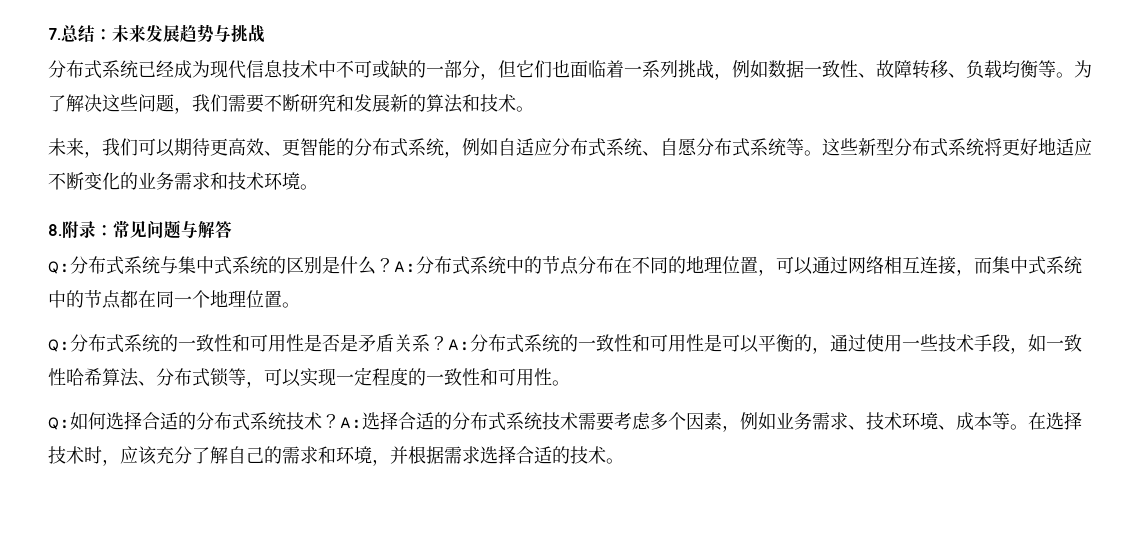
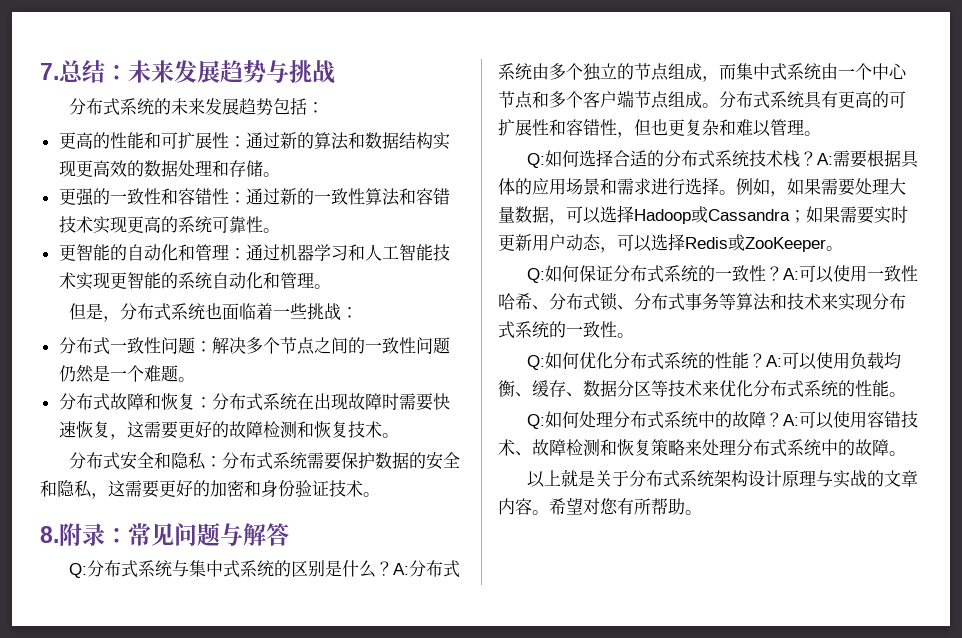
- 分布式系统已经成为现代信息技术中不可或缺的一部分，但它们也面临着一系列挑战，例如数据一致性、故障转移、负载均衡等。为了解决这些问题，我们需要不断研究和发展新的算法和技术。
- 未来，我们可以期待更高效、更智能的分布式系统，例如自适应分布式系统、自愿分布式系统等。这些新型分布式系统将更好地适应不断变化的业务需求和技术环境。
+ 分布式系统的未来发展趋势包括：
+ 更高的性能和可扩展性：通过新的算法和数据结构实现更高效的数据处理和存储。
+ 更强的一致性和容错性：通过新的一致性算法和容错技术实现更高的系统可靠性。
+ 更智能的自动化和管理：通过机器学习和人工智能技术实现更智能的系统自动化和管理。
+ 但是，分布式系统也面临着一些挑战：
+ 分布式一致性问题：解决多个节点之间的一致性问题仍然是一个难题。
+ 分布式故障和恢复：分布式系统在出现故障时需要快速恢复，这需要更好的故障检测和恢复技术。
+ 分布式安全和隐私：分布式系统需要保护数据的安全和隐私，这需要更好的加密和身份验证技术。
- A:分布式系统中的节点分布在不同的地理位置，可以通过网络相互连接，而集中式系统中的节点都在同一个地理位置。
- Q:分布式系统的一致性和可用性是否是矛盾关系？A:分布式系统的一致性和可用性是可以平衡的，通过使用一些技术手段，如一致性哈希算法、分布式锁等，可以实现一定程度的一致性和可用性。
+ A:分布式系统由多个独立的节点组成，而集中式系统由一个中心节点和多个客户端节点组成。分布式系统具有更高的可扩展性和容错性，但也更复杂和难以管理。
- Q:如何选择合适的分布式系统技术？A:选择合适的分布式系统技术需要考虑多个因素，例如业务需求、技术环境、成本等。在选择技术时，应该充分了解自己的需求和环境，并根据需求选择合适的技术。
+ Q:如何选择合适的分布式系统技术栈？A:需要根据具体的应用场景和需求进行选择。例如，如果需要处理大量数据，可以选择Hadoop或Cassandra；如果需要实时更新用户动态，可以选择Redis或ZooKeeper。
+ Q:如何保证分布式系统的一致性？A:可以使用一致性哈希、分布式锁、分布式事务等算法和技术来实现分布式系统的一致性。
+ Q:如何优化分布式系统的性能？A:可以使用负载均衡、缓存、数据分区等技术来优化分布式系统的性能。
+ Q:如何处理分布式系统中的故障？A:可以使用容错技术、故障检测和恢复策略来处理分布式系统中的故障。
+ 以上就是关于分布式系统架构设计原理与实战的文章内容。希望对您有所帮助。

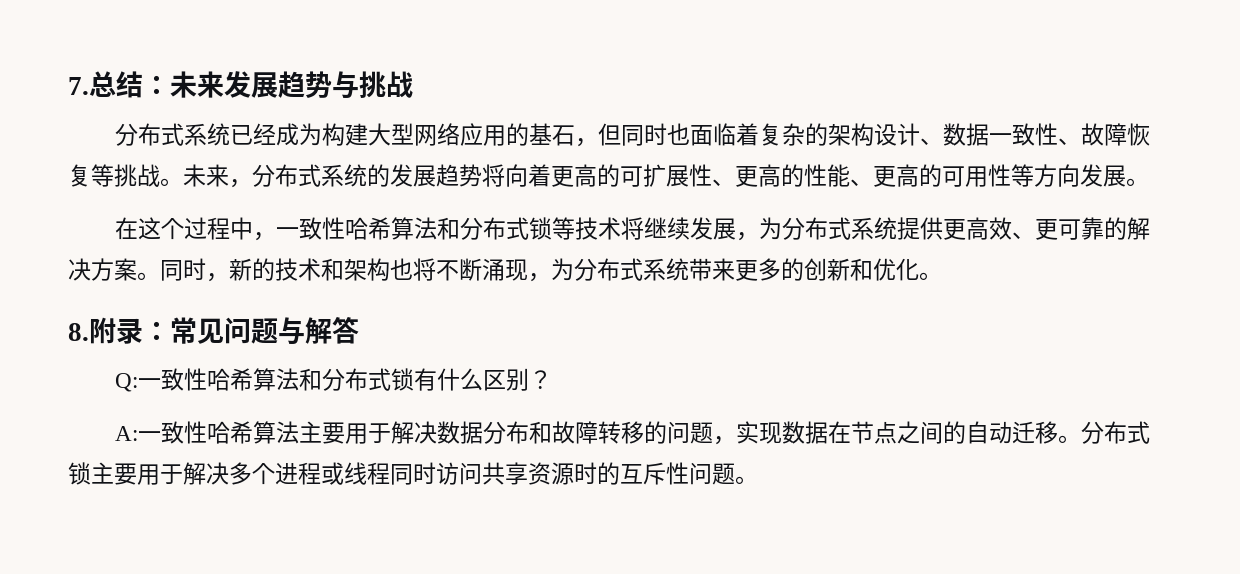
- 分布式系统的未来发展趋势包括：
- 更高的性能和可扩展性：通过新的算法和数据结构实现更高效的数据处理和存储。
- 更强的一致性和容错性：通过新的一致性算法和容错技术实现更高的系统可靠性。
- 更智能的自动化和管理：通过机器学习和人工智能技术实现更智能的系统自动化和管理。
- 但是，分布式系统也面临着一些挑战：
- 分布式一致性问题：解决多个节点之间的一致性问题仍然是一个难题。
- 分布式故障和恢复：分布式系统在出现故障时需要快速恢复，这需要更好的故障检测和恢复技术。
- 分布式安全和隐私：分布式系统需要保护数据的安全和隐私，这需要更好的加密和身份验证技术。
+ 分布式系统已经成为构建大型网络应用的基石，但同时也面临着复杂的架构设计、数据一致性、故障恢复等挑战。未来，分布式系统的发展趋势将向着更高的可扩展性、更高的性能、更高的可用性等方向发展。
+ 在这个过程中，一致性哈希算法和分布式锁等技术将继续发展，为分布式系统提供更高效、更可靠的解决方案。同时，新的技术和架构也将不断涌现，为分布式系统带来更多的创新和优化。
- Q:分布式系统与集中式系统的区别是什么？A:分布式系统由多个独立的节点组成，而集中式系统由一个中心节点和多个客户端节点组成。分布式系统具有更高的可扩展性和容错性，但也更复杂和难以管理。
- Q:如何选择合适的分布式系统技术栈？A:需要根据具体的应用场景和需求进行选择。例如，如果需要处理大量数据，可以选择Hadoop或Cassandra；如果需要实时更新用户动态，可以选择Redis或ZooKeeper。
- Q:如何保证分布式系统的一致性？A:可以使用一致性哈希、分布式锁、分布式事务等算法和技术来实现分布式系统的一致性。
- Q:如何优化分布式系统的性能？A:可以使用负载均衡、缓存、数据分区等技术来优化分布式系统的性能。
- Q:如何处理分布式系统中的故障？A:可以使用容错技术、故障检测和恢复策略来处理分布式系统中的故障。
- 以上就是关于分布式系统架构设计原理与实战的文章内容。希望对您有所帮助。
+ Q:一致性哈希算法和分布式锁有什么区别？
+ A:一致性哈希算法主要用于解决数据分布和故障转移的问题，实现数据在节点之间的自动迁移。分布式锁主要用于解决多个进程或线程同时访问共享资源时的互斥性问题。

